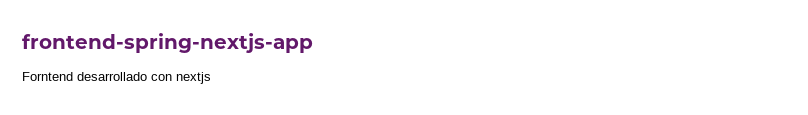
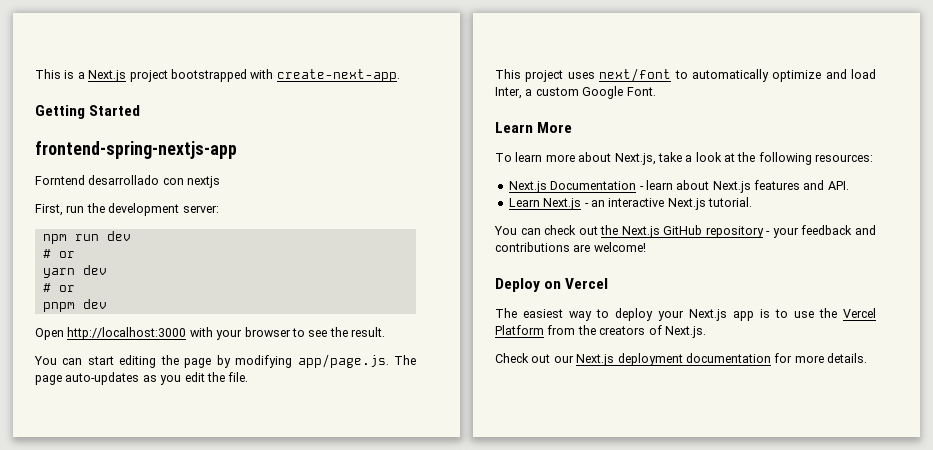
+ This is a Next.js project bootstrapped with create-next-app.
+ Getting Started
+ First, run the development server:
+ npm run dev
+ # or
+ yarn dev
+ # or
+ pnpm dev
+ Open http://localhost:3000 with your browser to see the result.
+ You can start editing the page by modifying app/page.js. The page auto-updates as you edit the file.
+ This project uses next/font to automatically optimize and load Inter, a custom Google Font.
+ Learn More
+ To learn more about Next.js, take a look at the following resources:
+ Next.js Documentation - learn about Next.js features and API.
+ Learn Next.js - an interactive Next.js tutorial.
+ You can check out the Next.js GitHub repository - your feedback and contributions are welcome!
+ Deploy on Vercel
+ The easiest way to deploy your Next.js app is to use the Vercel Platform from the creators of Next.js.
+ Check out our Next.js deployment documentation for more details.

